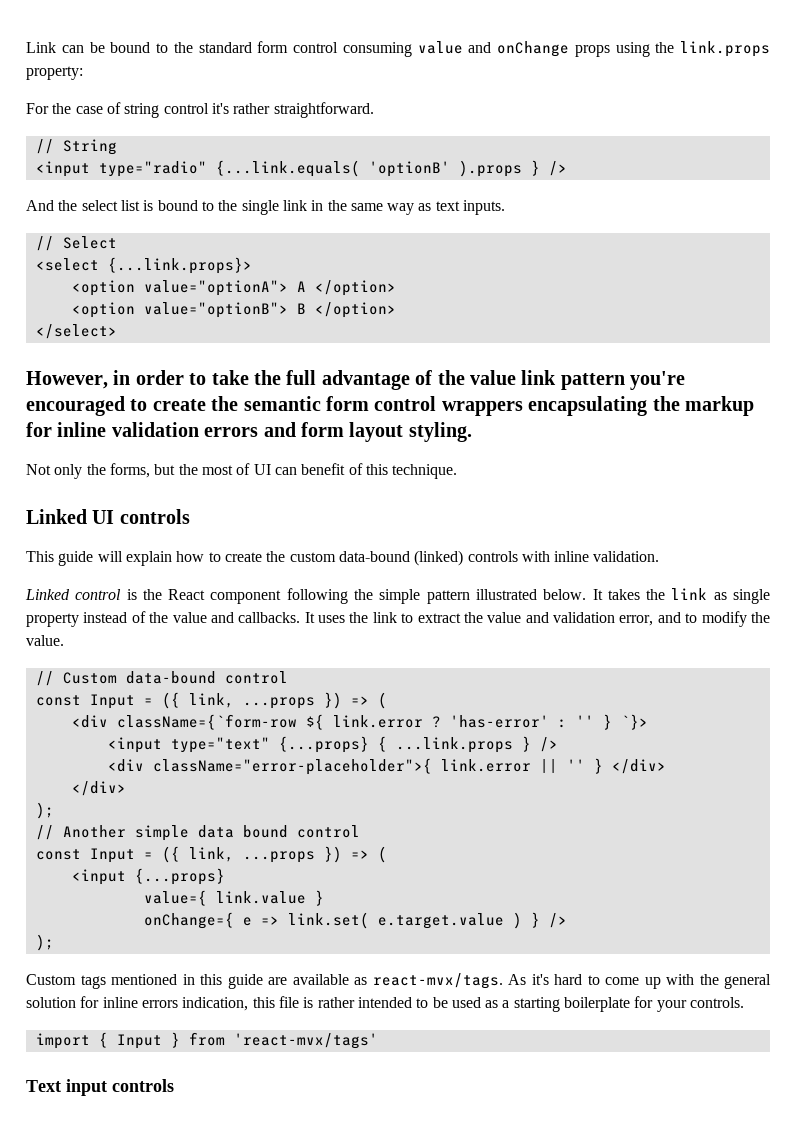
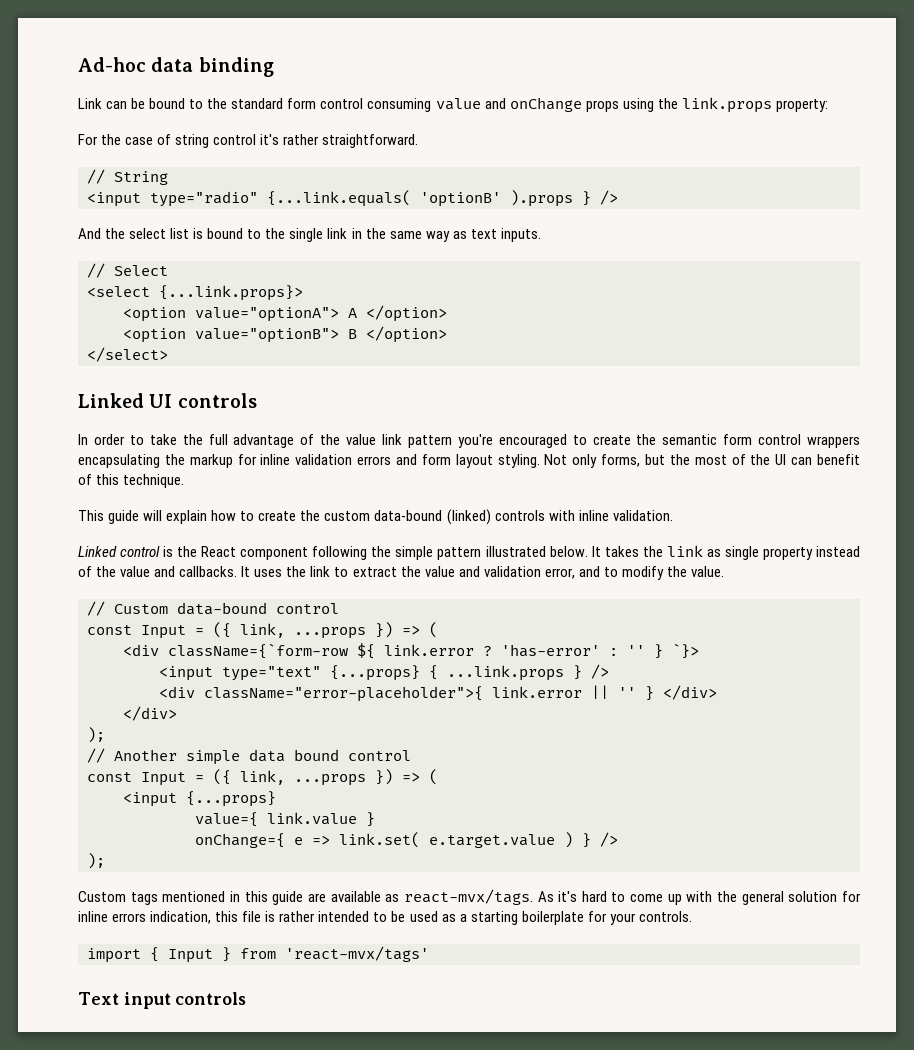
+ Ad-hoc data binding
- However, in order to take the full advantage of the value link pattern you're encouraged to create the semantic form control wrappers encapsulating the markup for inline validation errors and form layout styling.
- Not only the forms, but the most of UI can benefit of this technique.
+ Linked UI controls
+ In order to take the full advantage of the value link pattern you're encouraged to create the semantic form control wrappers encapsulating the markup for inline validation errors and form layout styling. Not only forms, but the most of the UI can benefit of this technique.
- Linked UI controls

